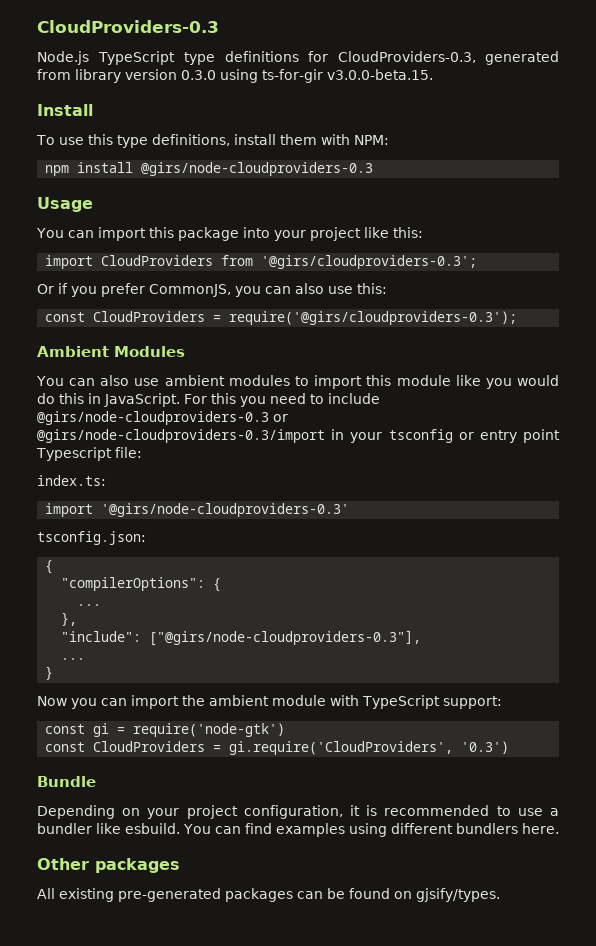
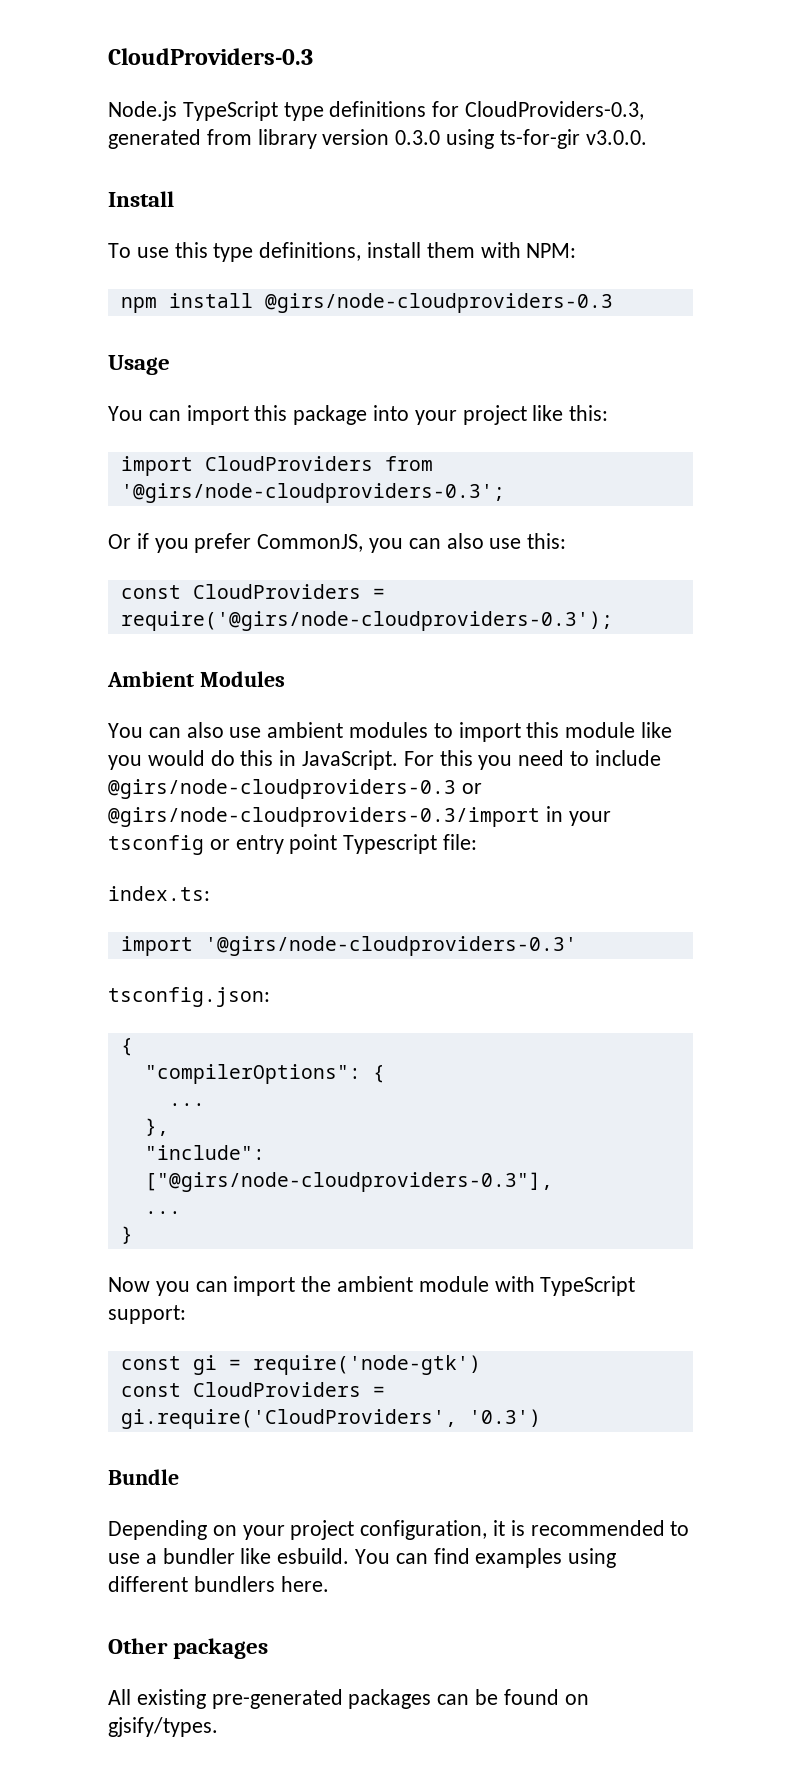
- Node.js TypeScript type definitions for CloudProviders-0.3, generated from library version 0.3.0 using ts-for-gir v3.0.0-beta.15.
+ Node.js TypeScript type definitions for CloudProviders-0.3, generated from library version 0.3.0 using ts-for-gir v3.0.0.
- import CloudProviders from '@girs/cloudproviders-0.3';
+ import CloudProviders from '@girs/node-cloudproviders-0.3';
- const CloudProviders = require('@girs/cloudproviders-0.3');
+ const CloudProviders = require('@girs/node-cloudproviders-0.3');

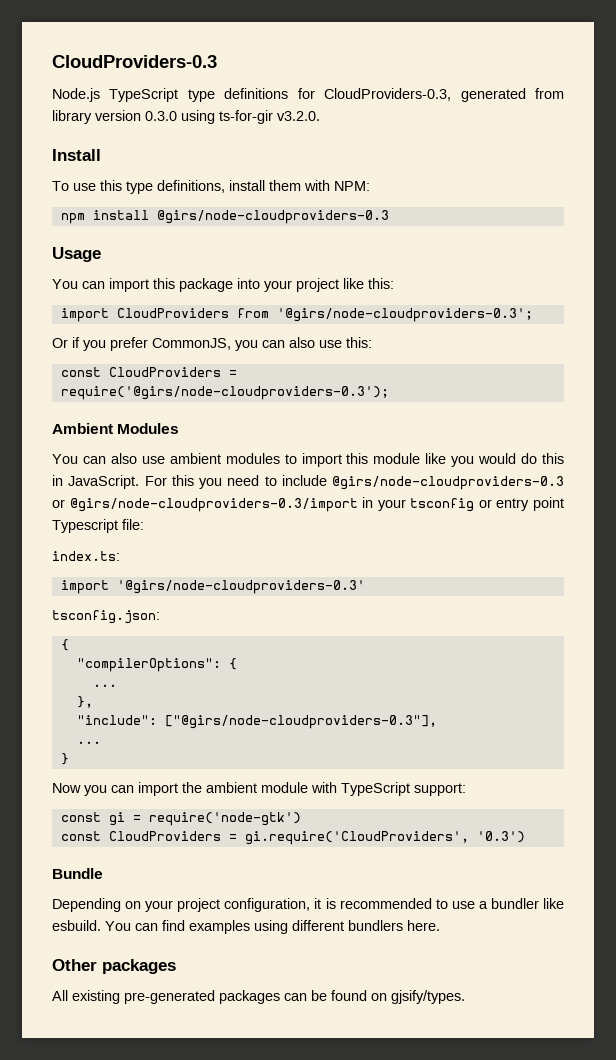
- Node.js TypeScript type definitions for CloudProviders-0.3, generated from library version 0.3.0 using ts-for-gir v3.0.0.
+ Node.js TypeScript type definitions for CloudProviders-0.3, generated from library version 0.3.0 using ts-for-gir v3.2.0.

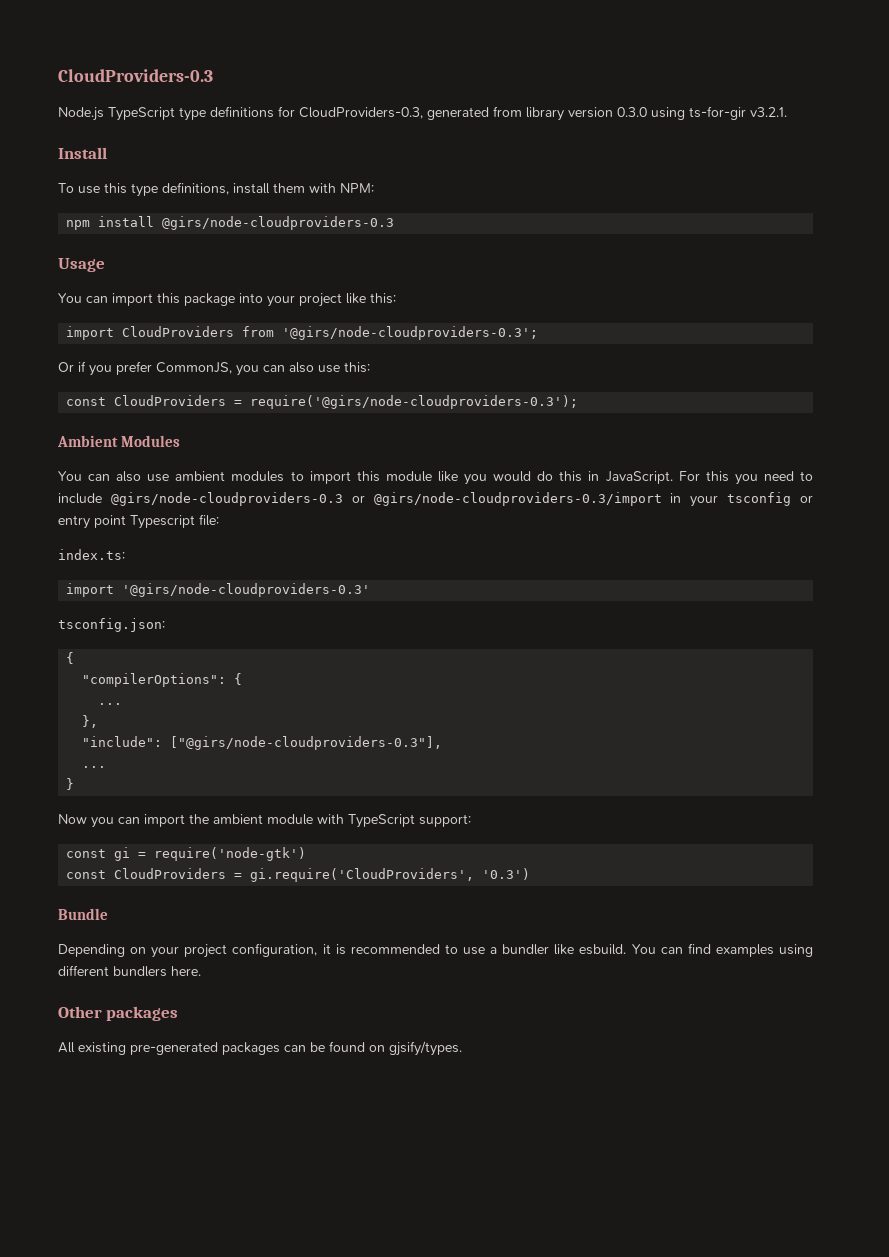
- Node.js TypeScript type definitions for CloudProviders-0.3, generated from library version 0.3.0 using ts-for-gir v3.2.0.
+ Node.js TypeScript type definitions for CloudProviders-0.3, generated from library version 0.3.0 using ts-for-gir v3.2.1.

